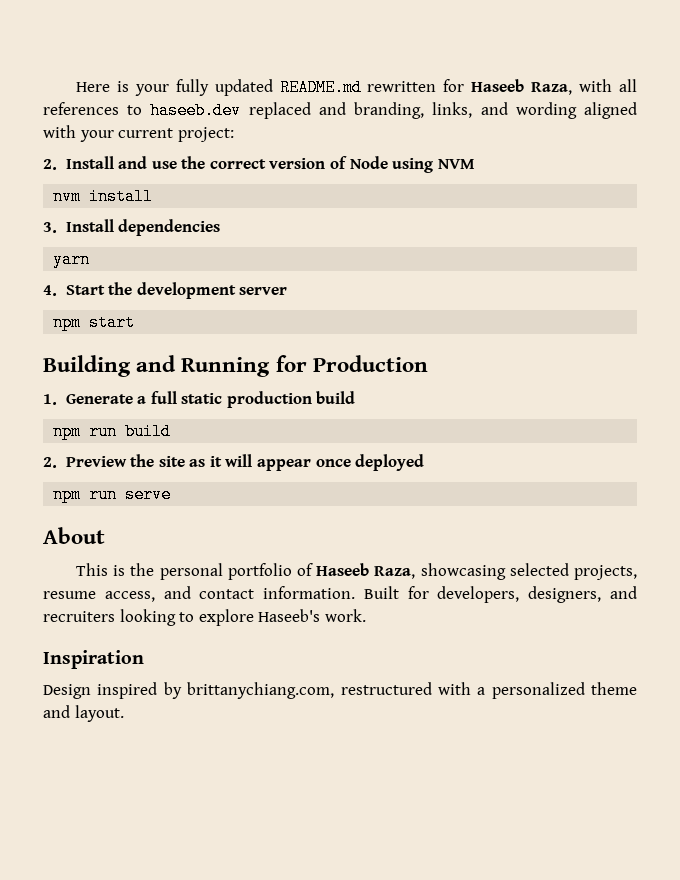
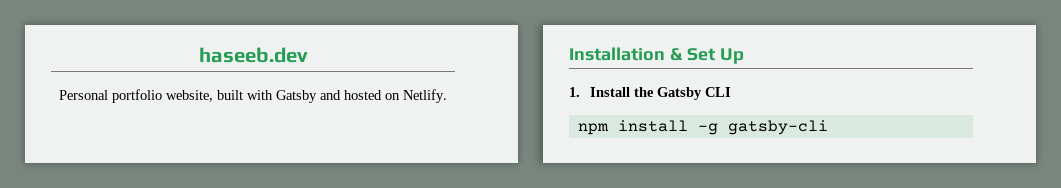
- Here is your fully updated README.md rewritten for Haseeb Raza, with all references to haseeb.dev replaced and branding, links, and wording aligned with your current project:
- 2. Install and use the correct version of Node using NVM
- nvm install
- 3. Install dependencies
- yarn
- 4. Start the development server
- npm start
- Building and Running for Production
- 1. Generate a full static production build
- npm run build
- 2. Preview the site as it will appear once deployed
- npm run serve
- About
- This is the personal portfolio of Haseeb Raza, showcasing selected projects, resume access, and contact information. Built for developers, designers, and recruiters looking to explore Haseeb's work.
- Inspiration
- Design inspired by brittanychiang.com, restructured with a personalized theme and layout.
+ haseeb.dev
+ Personal portfolio website, built with Gatsby and hosted on Netlify.
+ Installation & Set Up
+ 1. Install the Gatsby CLI
+ npm install -g gatsby-cli

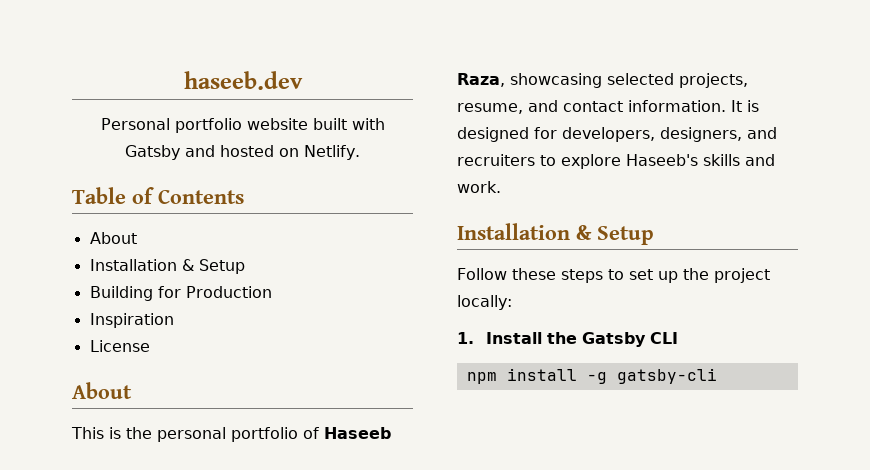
- Personal portfolio website, built with Gatsby and hosted on Netlify.
+ Personal portfolio website built with Gatsby and hosted on Netlify.
- Installation & Set Up
+ Table of Contents
+ About
+ Installation & Setup
+ Building for Production
+ Inspiration
+ License
+ About
+ This is the personal portfolio of Haseeb Raza, showcasing selected projects, resume, and contact information. It is designed for developers, designers, and recruiters to explore Haseeb's skills and work.
+ Installation & Setup
+ Follow these steps to set up the project locally:

